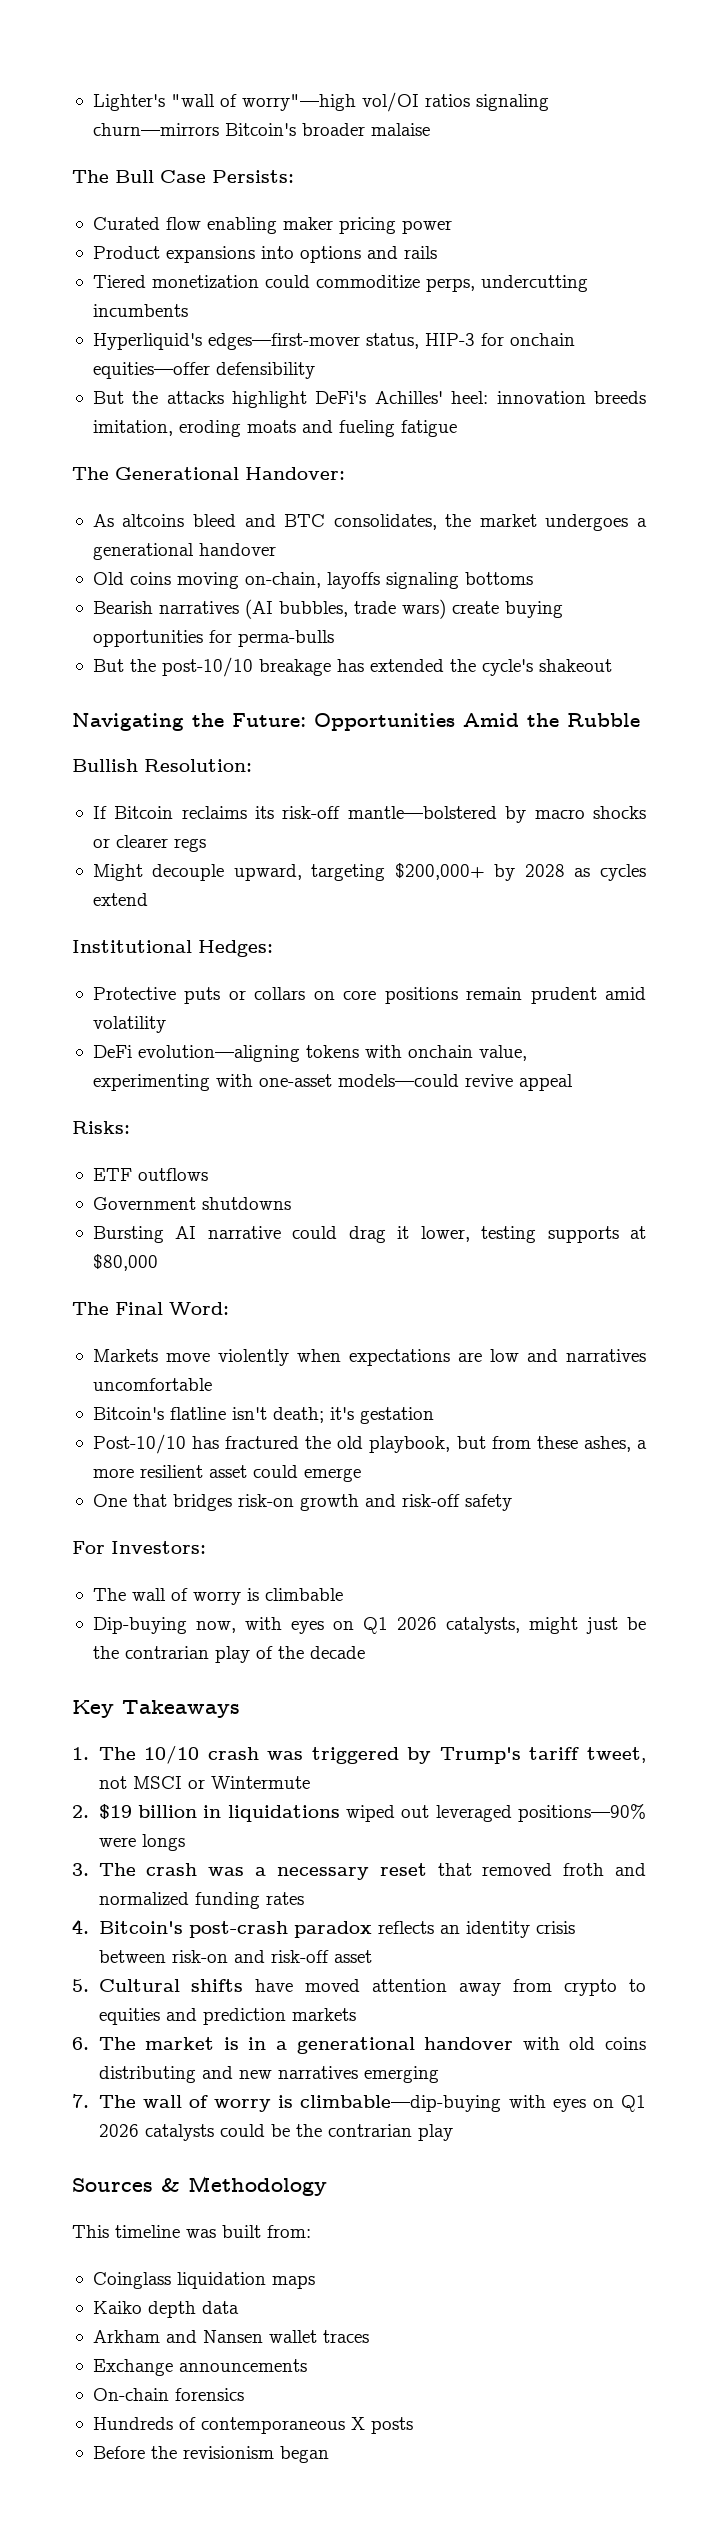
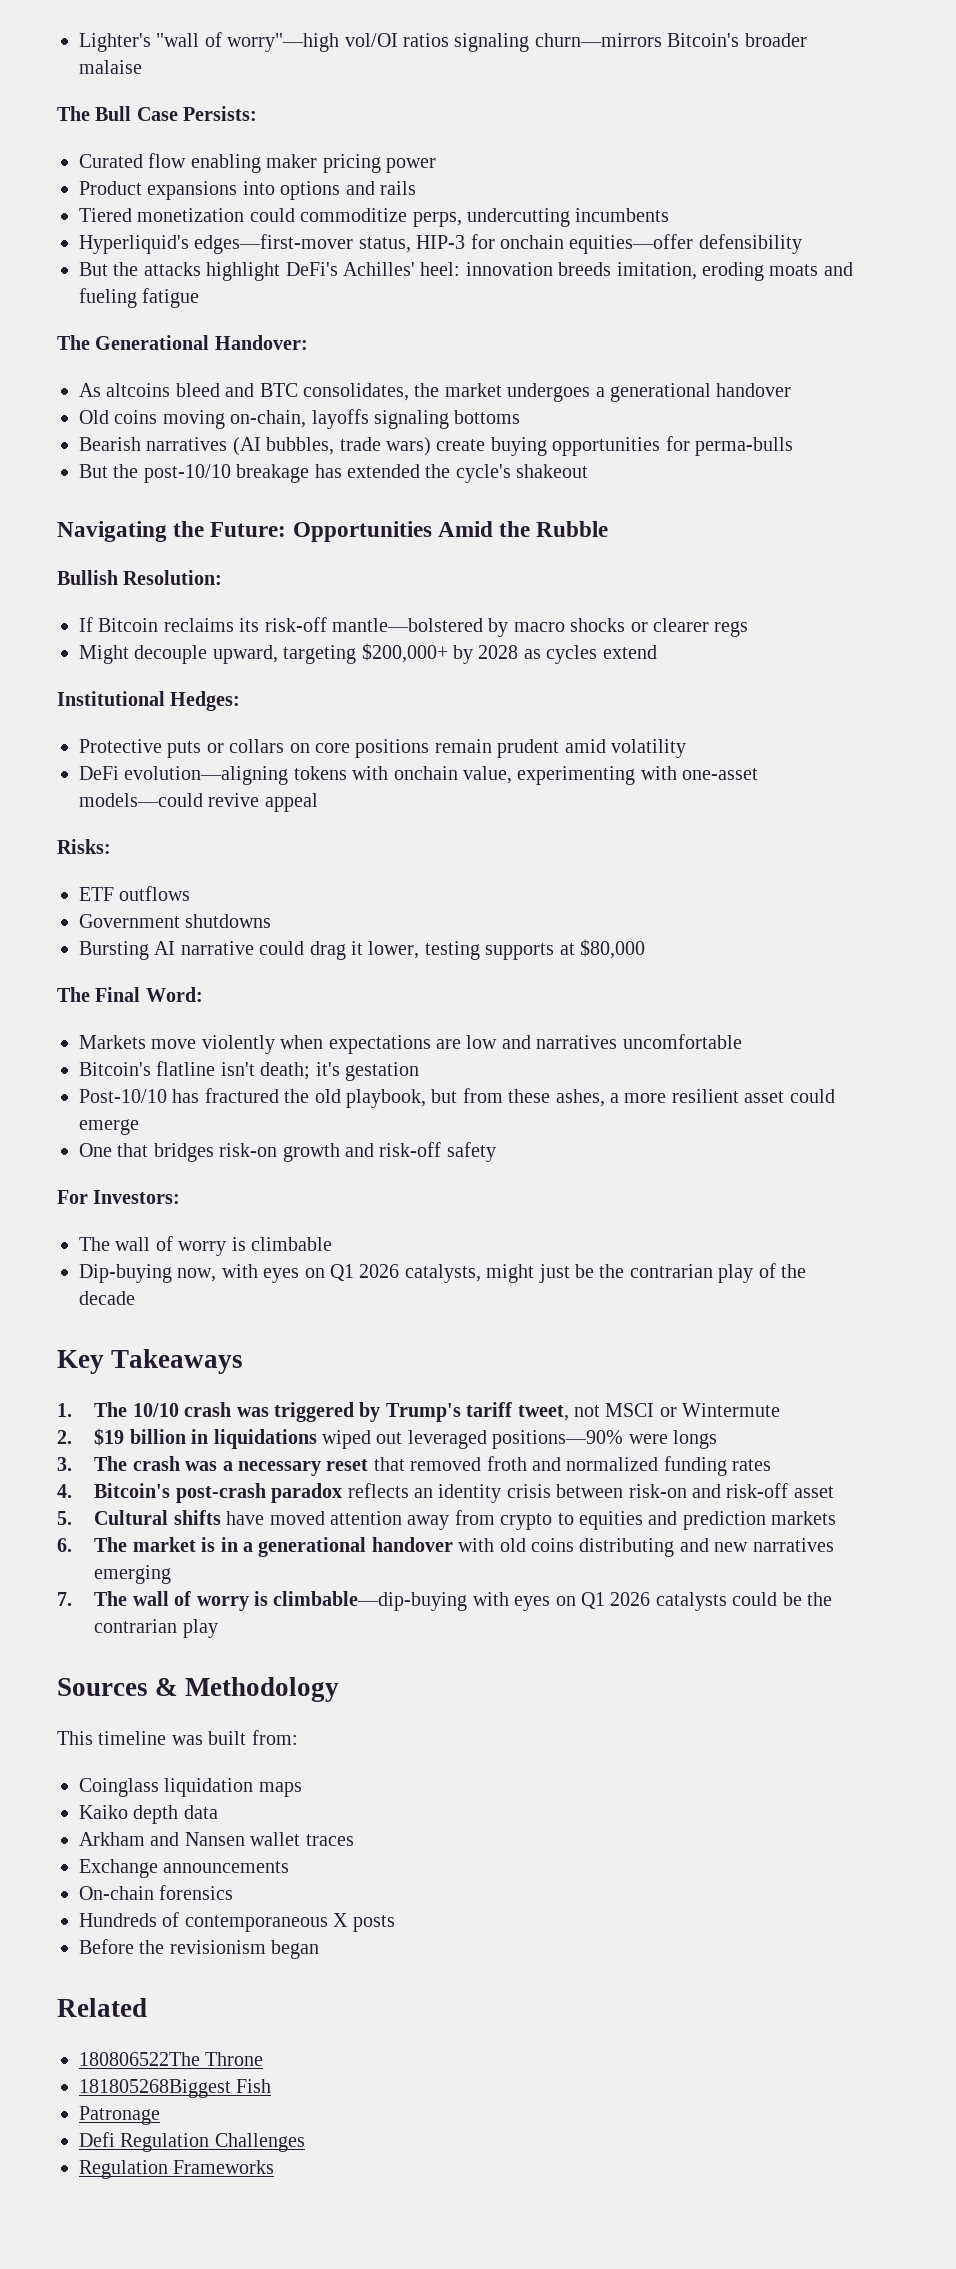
+ Related
+ 180806522The Throne
+ 181805268Biggest Fish
+ Patronage
+ Defi Regulation Challenges
+ Regulation Frameworks

